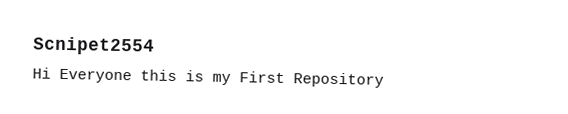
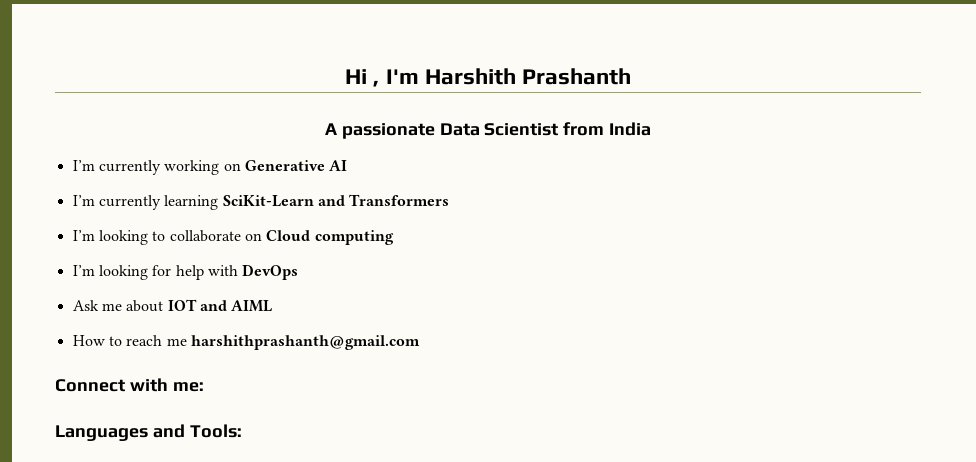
- Scnipet2554
- Hi Everyone this is my First Repository
+ Hi , I'm Harshith Prashanth
+ A passionate Data Scientist from India
+ I’m currently working on Generative AI
+ I’m currently learning SciKit-Learn and Transformers
+ I’m looking to collaborate on Cloud computing
+ I’m looking for help with DevOps
+ Ask me about IOT and AIML
+ How to reach me harshithprashanth@gmail.com
+ Connect with me:
+ Languages and Tools:

